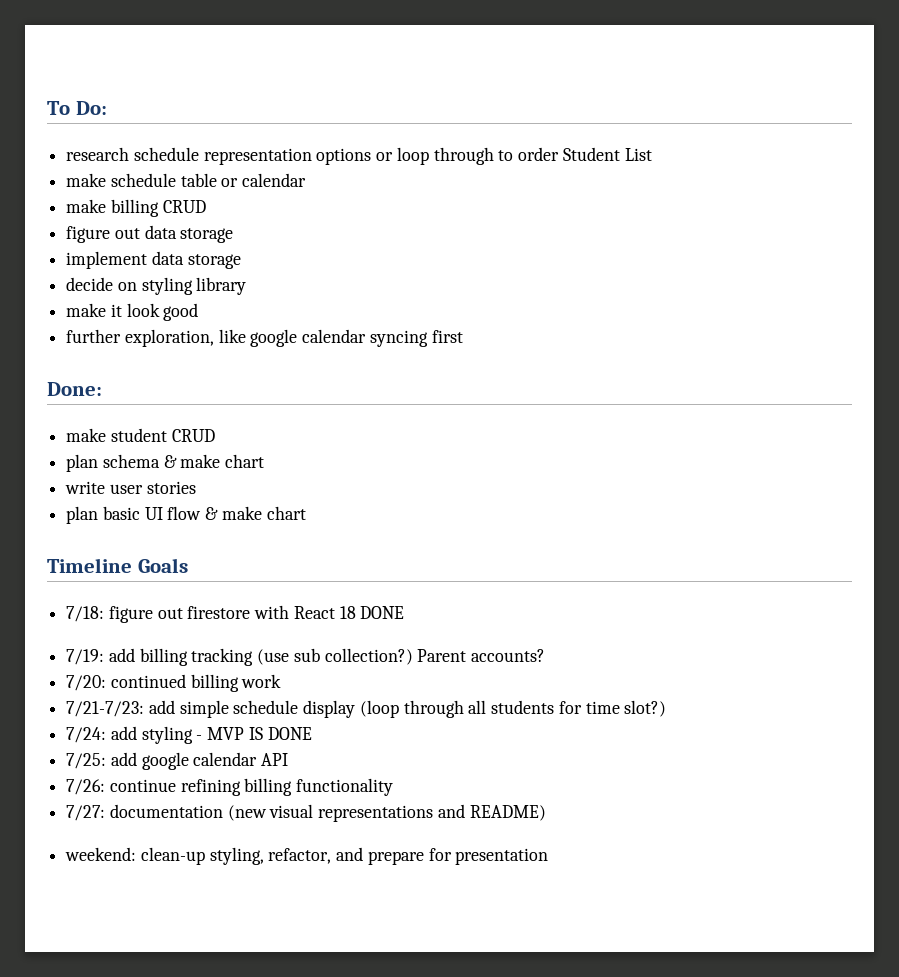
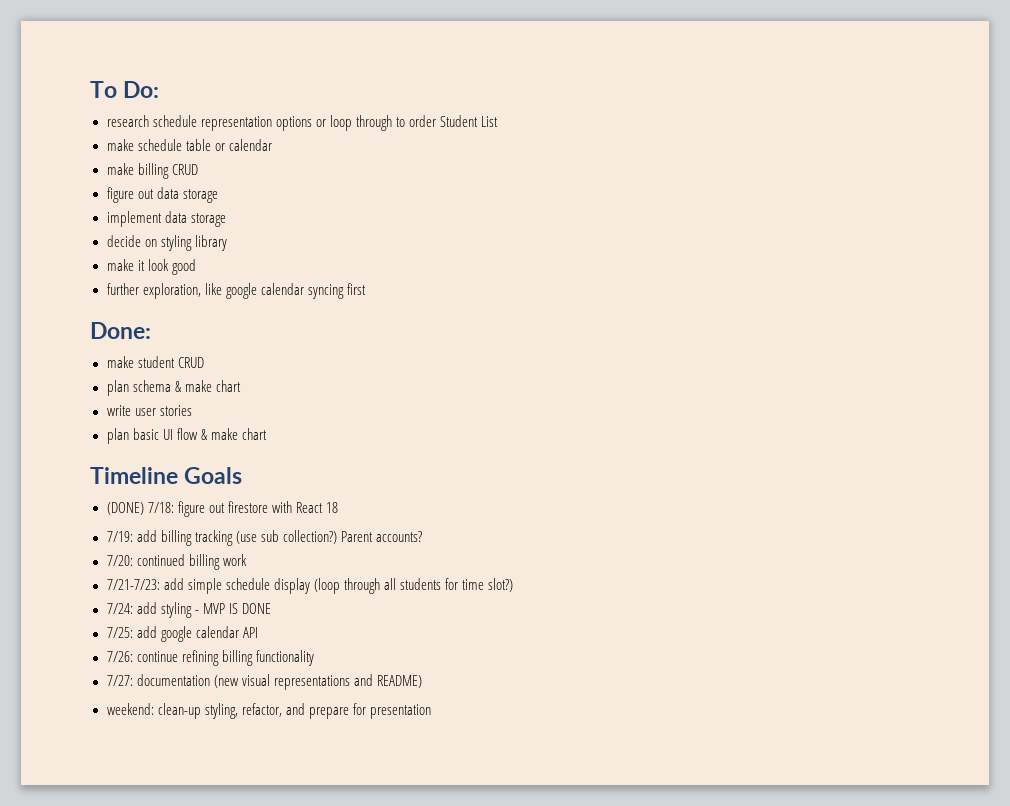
- 7/18: figure out firestore with React 18 DONE
+ (DONE) 7/18: figure out firestore with React 18

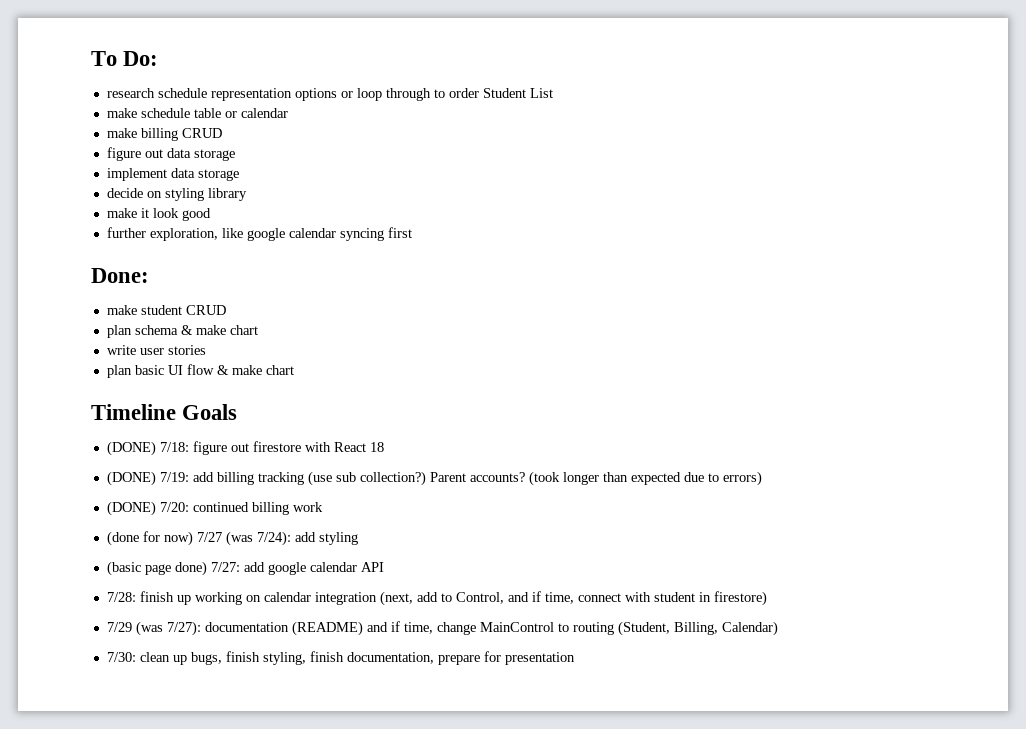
- 7/19: add billing tracking (use sub collection?)
+ (DONE) 7/19: add billing tracking (use sub collection?)
- Parent accounts?
- 7/20: continued billing work
- 7/21-7/23: add simple schedule display (loop through all students for time slot?)
- 7/24: add styling - MVP IS DONE
- 7/25: add google calendar API
- 7/26: continue refining billing functionality
- 7/27: documentation (new visual representations and README)
- weekend: clean-up styling, refactor, and prepare for presentation
+ Parent accounts? (took longer than expected due to errors)
+ (DONE) 7/20: continued billing work
+ (done for now) 7/27 (was 7/24): add styling
+ (basic page done) 7/27: add google calendar API
+ 7/28: finish up working on calendar integration (next, add to Control, and if time, connect with student in firestore)
+ 7/29 (was 7/27): documentation (README) and if time, change MainControl to routing (Student, Billing, Calendar)
+ 7/30: clean up bugs, finish styling, finish documentation, prepare for presentation

